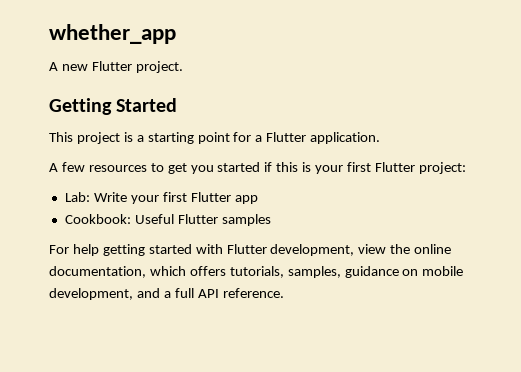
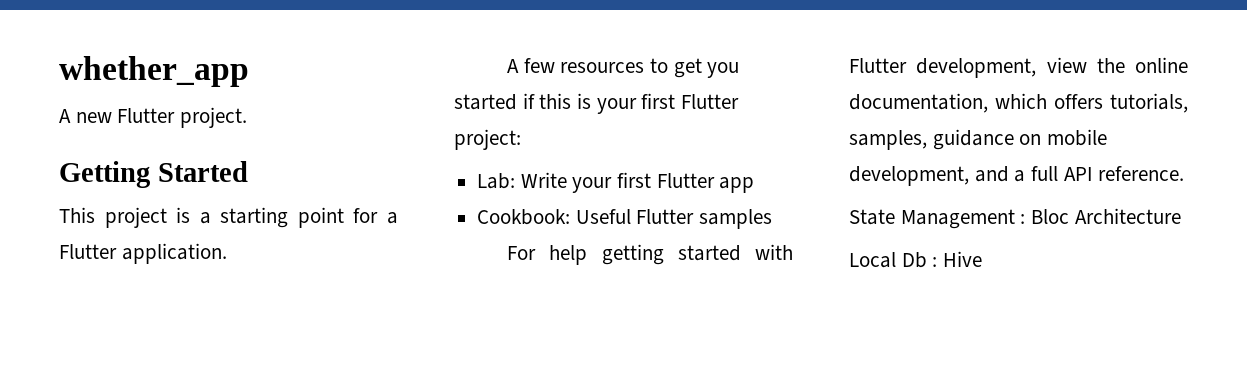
+ State Management : Bloc Architecture
+ Local Db : Hive

